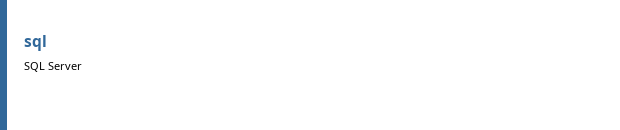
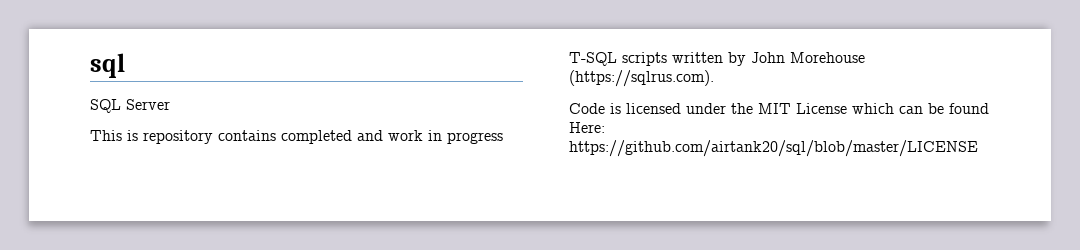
+ This is repository contains completed and work in progress T-SQL scripts written by John Morehouse (https://sqlrus.com).
+ Code is licensed under the MIT License which can be found Here: https://github.com/airtank20/sql/blob/master/LICENSE

